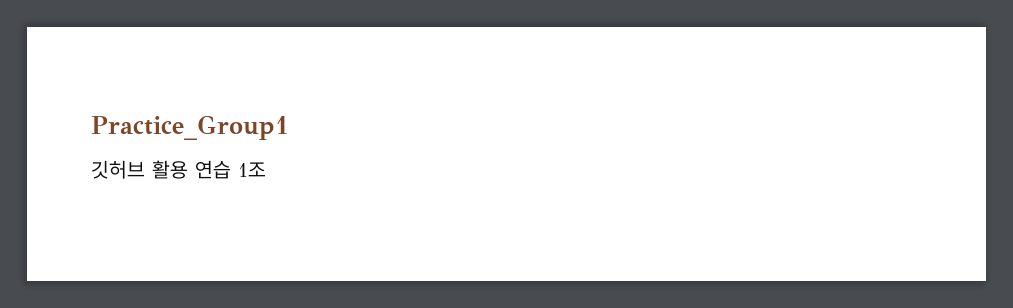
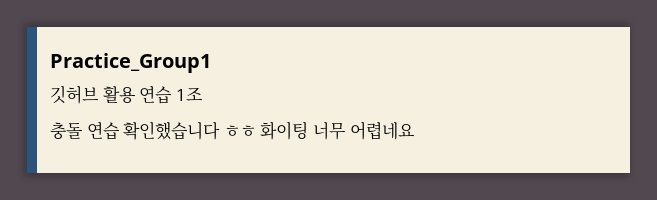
+ 충돌 연습 확인했습니다 ㅎㅎ 화이팅 너무 어렵네요

